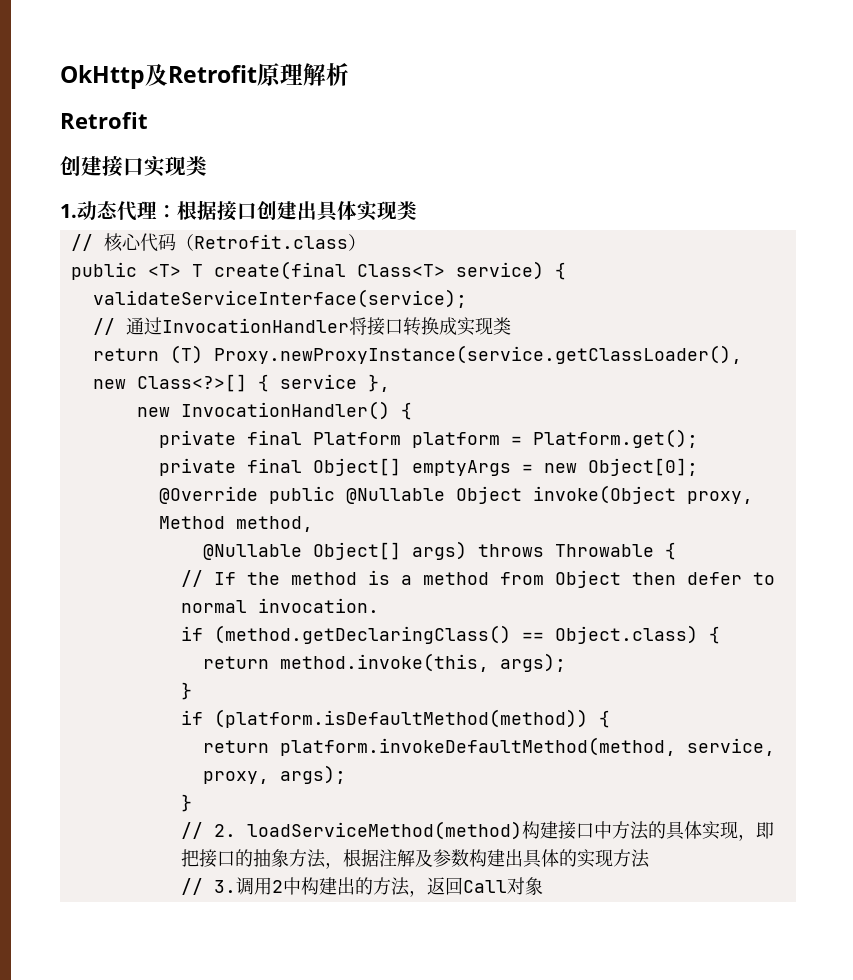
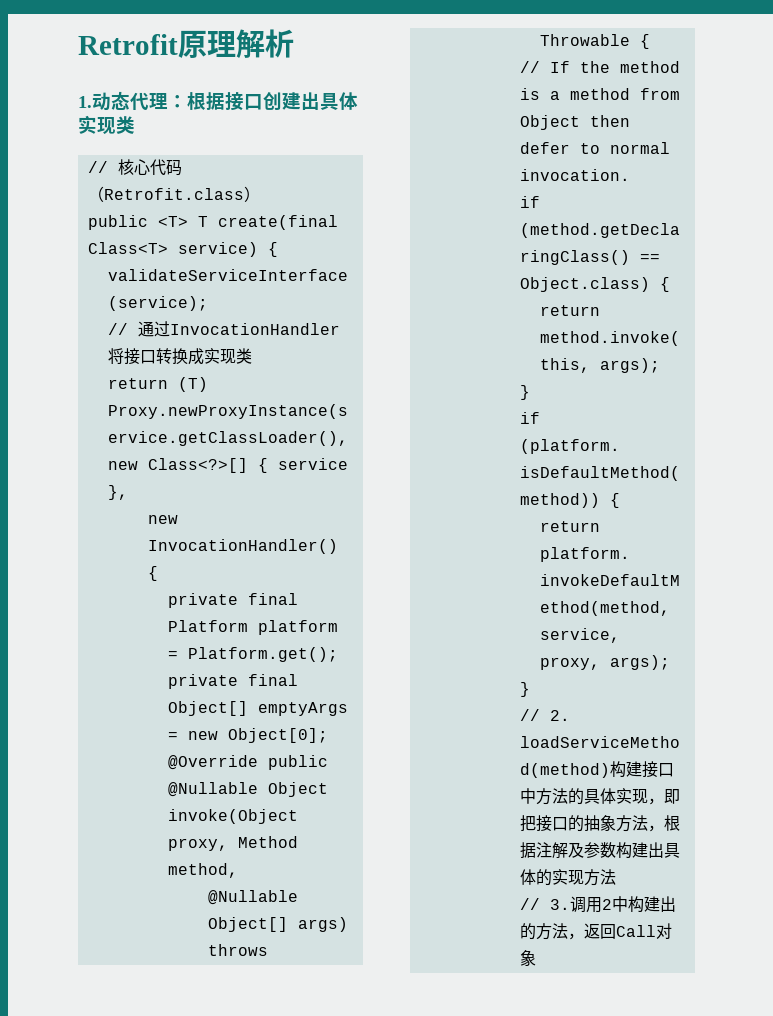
- OkHttp及Retrofit原理解析
- Retrofit
- 创建接口实现类
+ Retrofit原理解析

